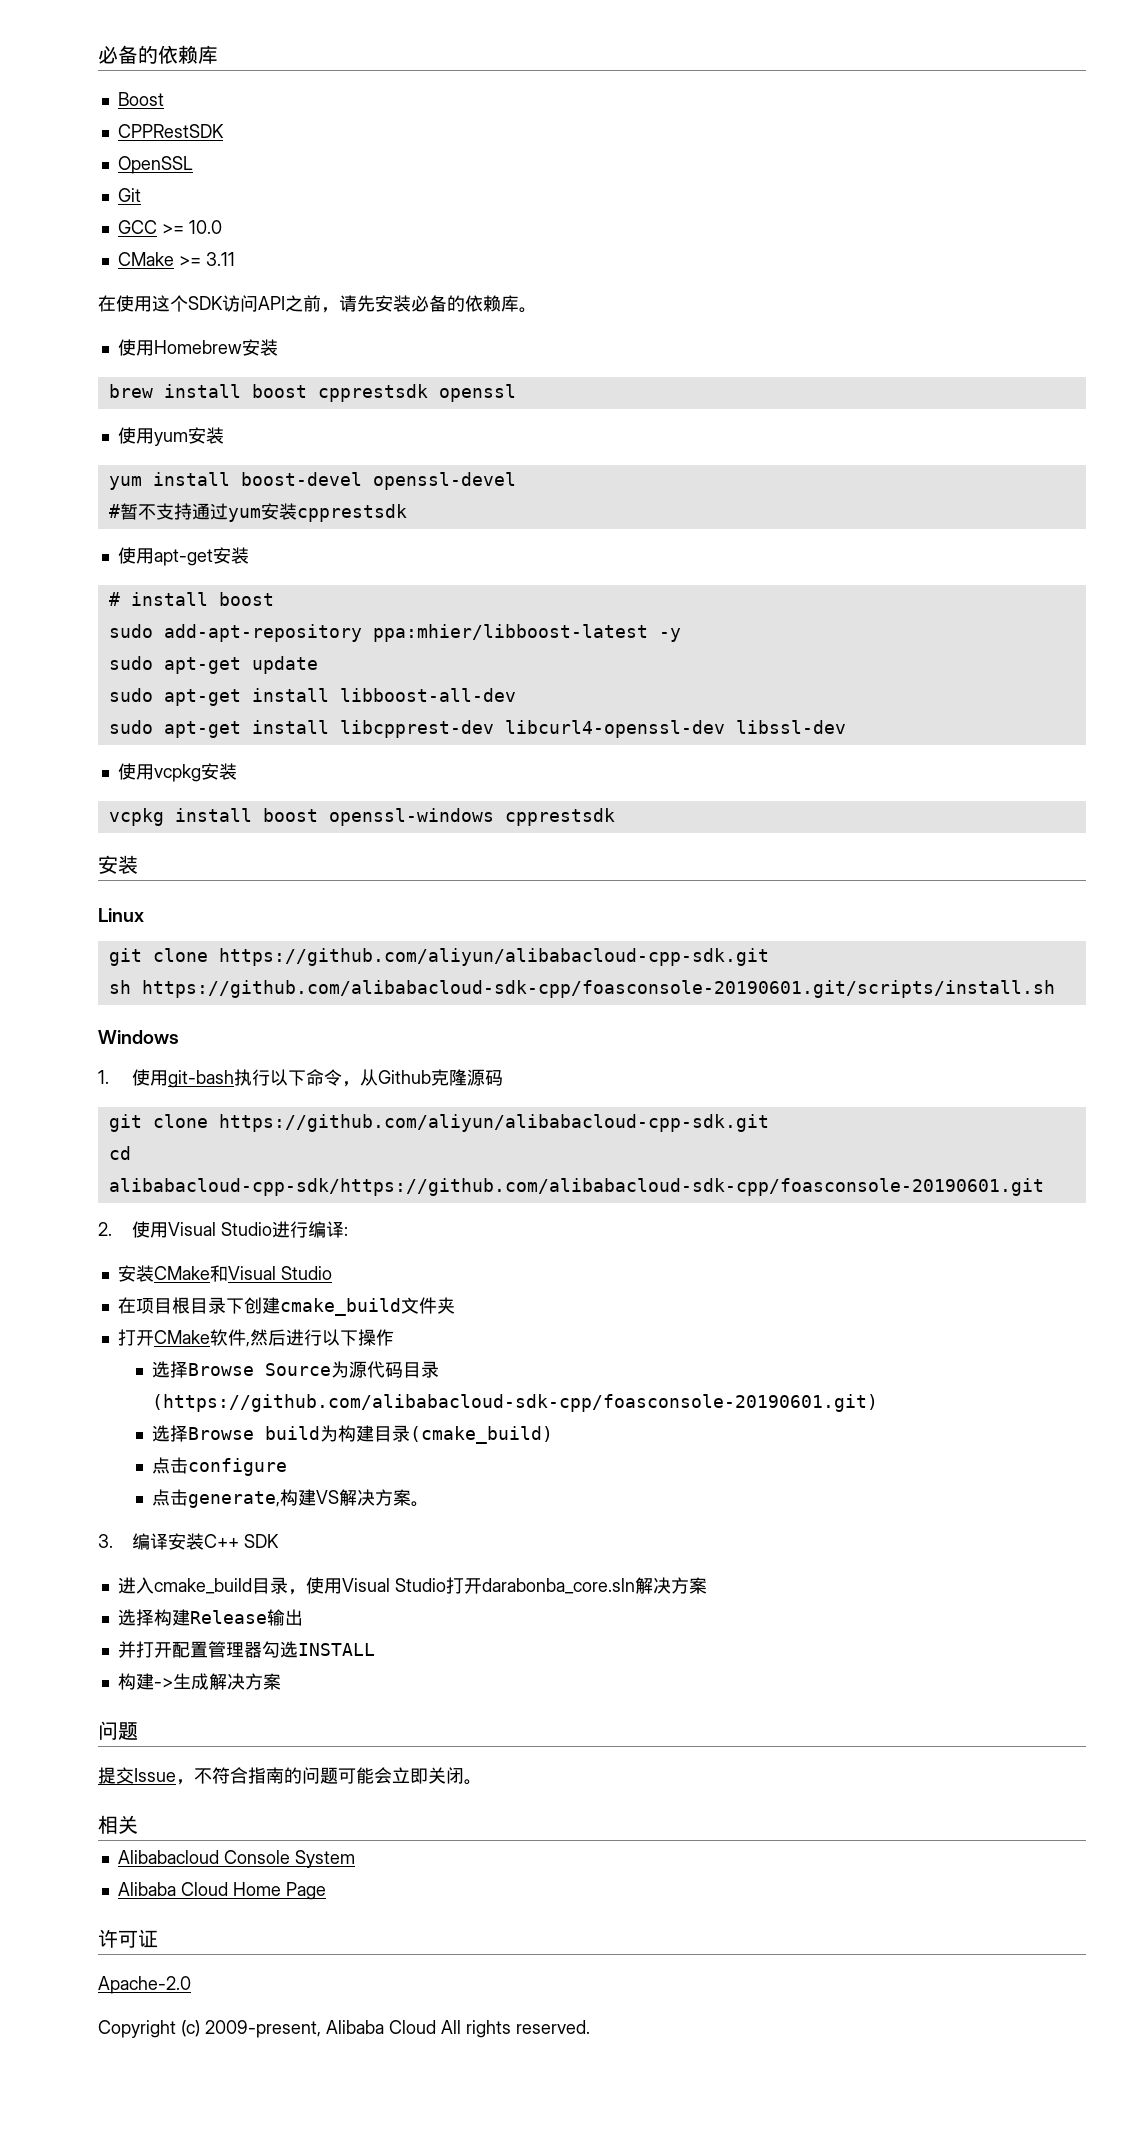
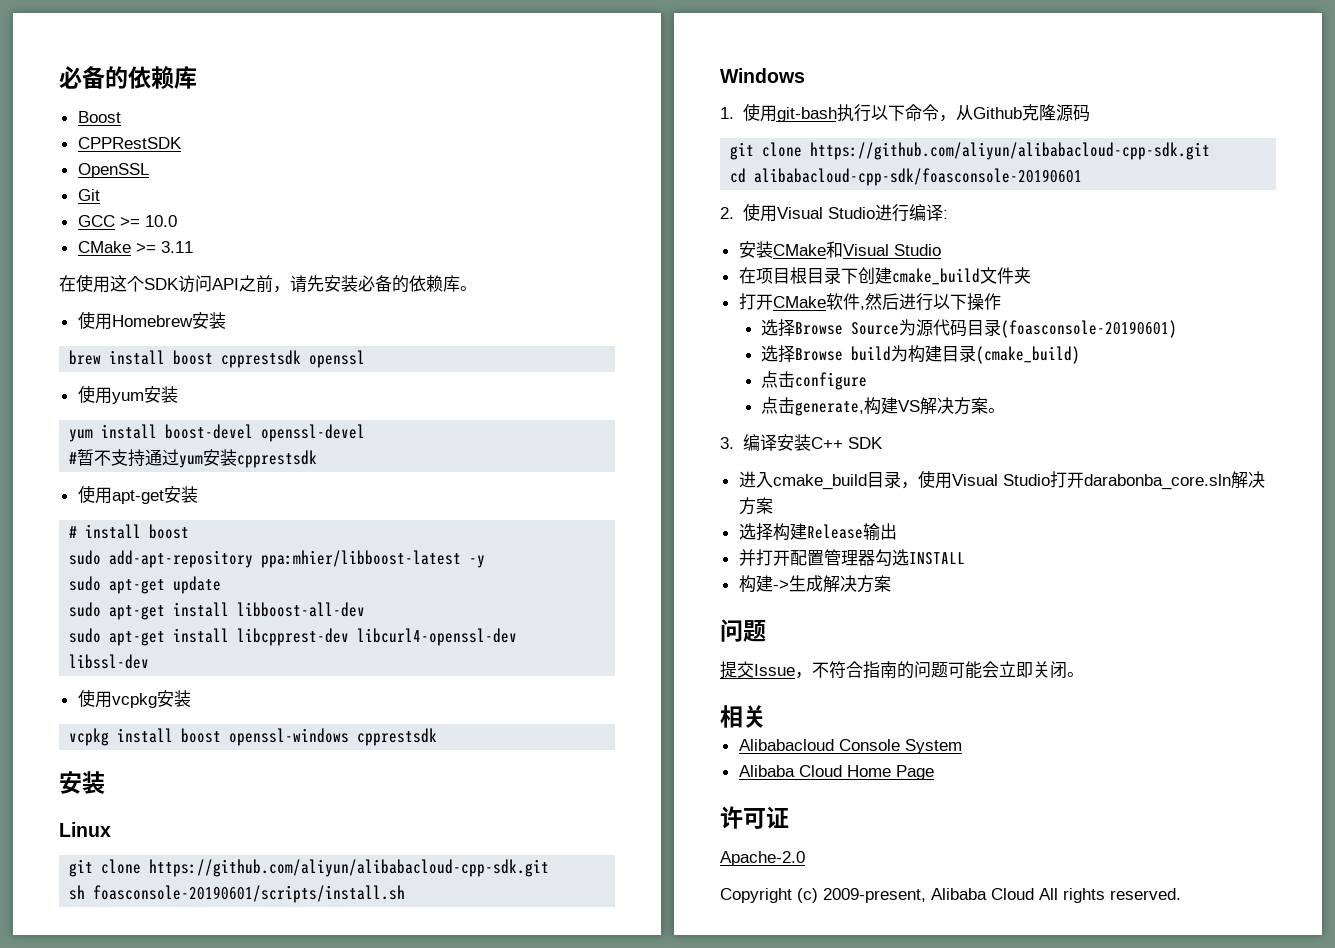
- sh https://github.com/alibabacloud-sdk-cpp/foasconsole-20190601.git/scripts/install.sh
+ sh foasconsole-20190601/scripts/install.sh
- cd alibabacloud-cpp-sdk/https://github.com/alibabacloud-sdk-cpp/foasconsole-20190601.git
+ cd alibabacloud-cpp-sdk/foasconsole-20190601
- 选择Browse Source为源代码目录(https://github.com/alibabacloud-sdk-cpp/foasconsole-20190601.git)
+ 选择Browse Source为源代码目录(foasconsole-20190601)

